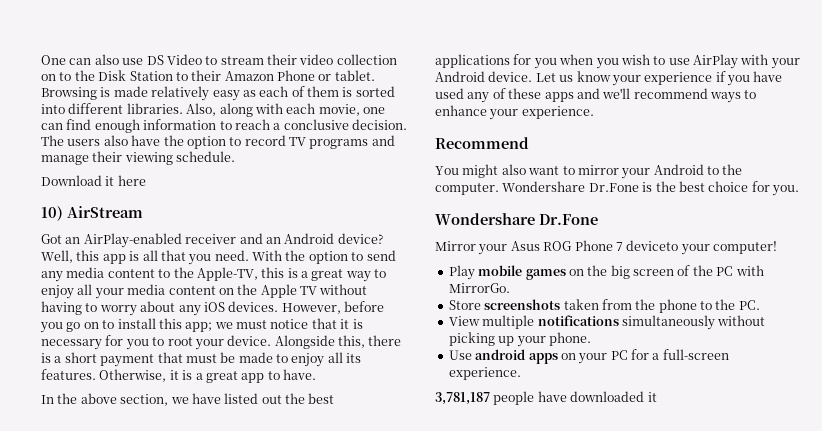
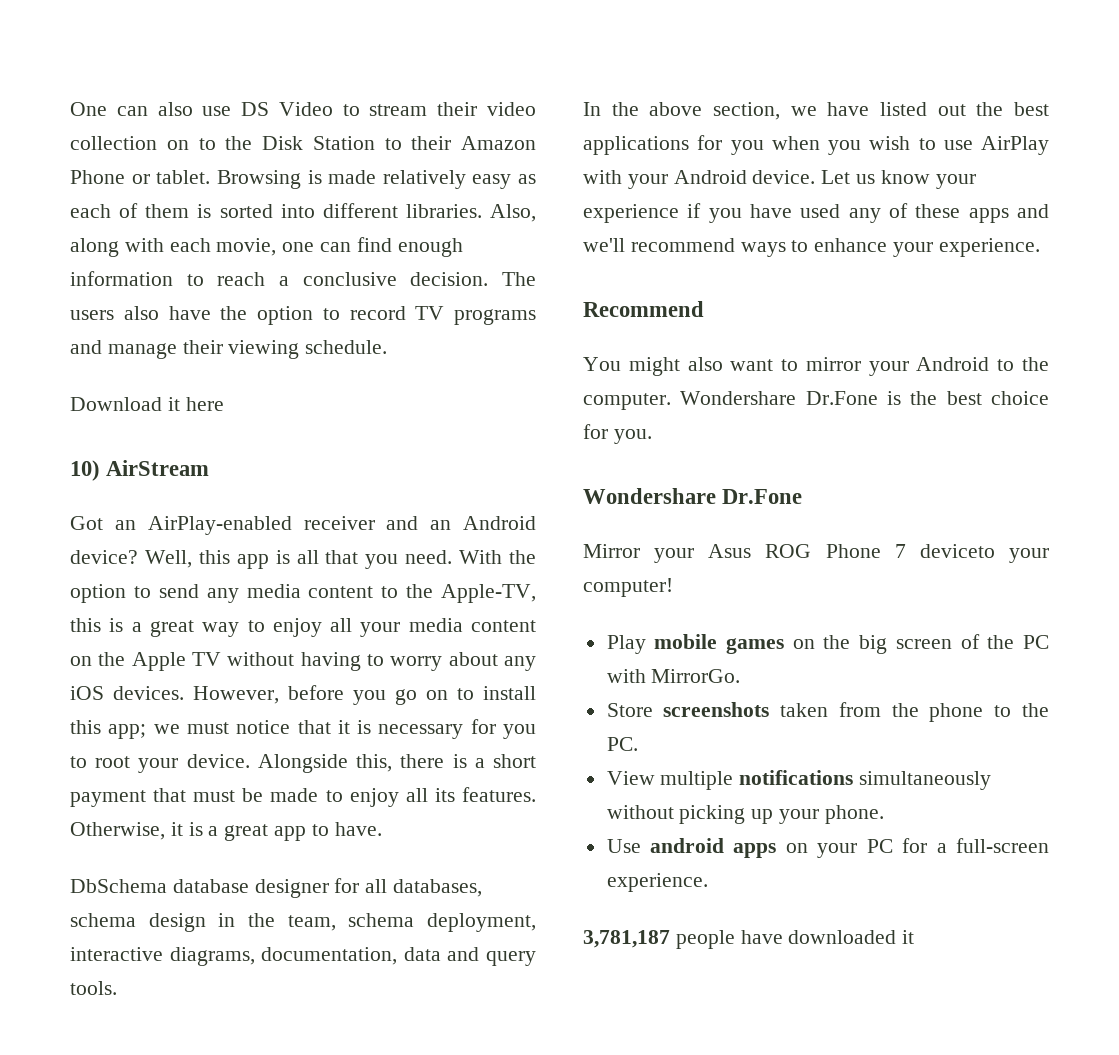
+ DbSchema database designer for all databases, schema design in the team, schema deployment, interactive diagrams, documentation, data and query tools.

